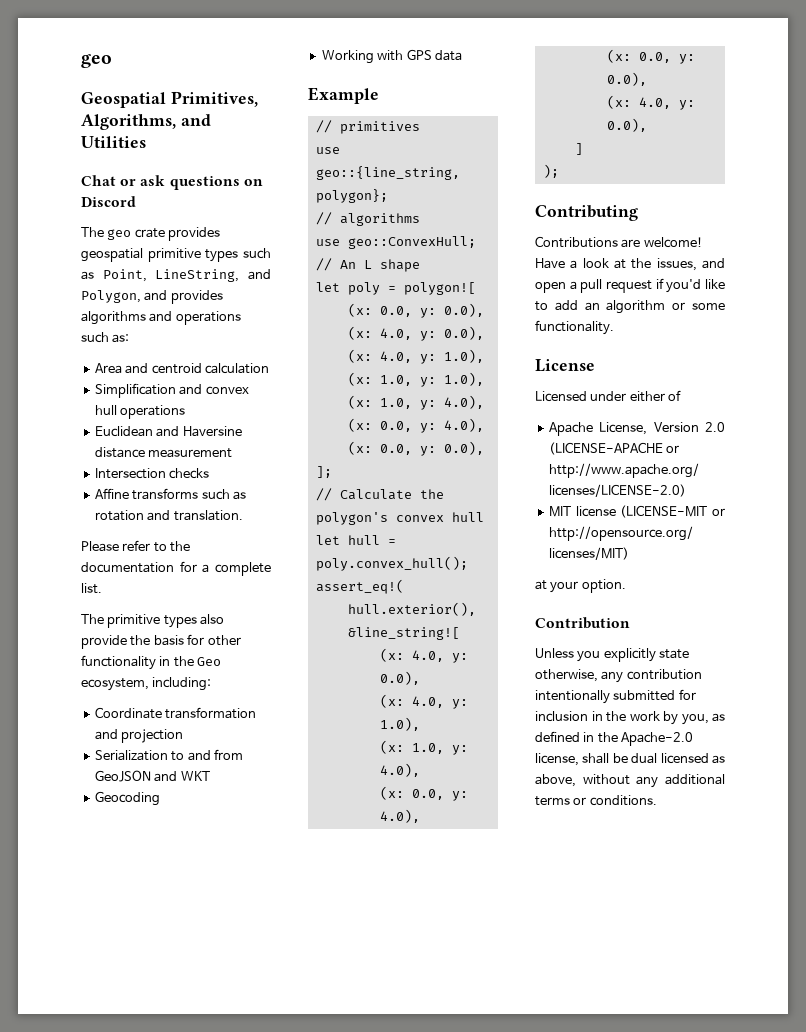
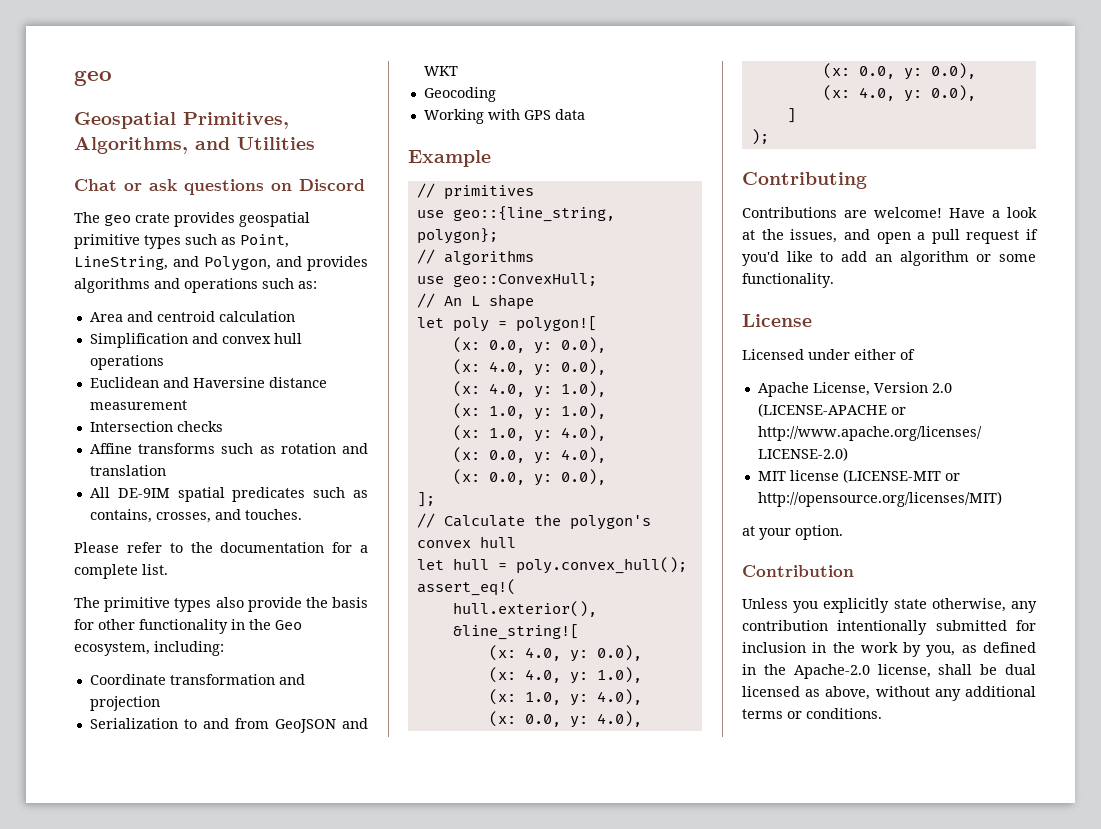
- Affine transforms such as rotation and translation.
+ Affine transforms such as rotation and translation
+ All DE-9IM spatial predicates such as contains, crosses, and touches.

